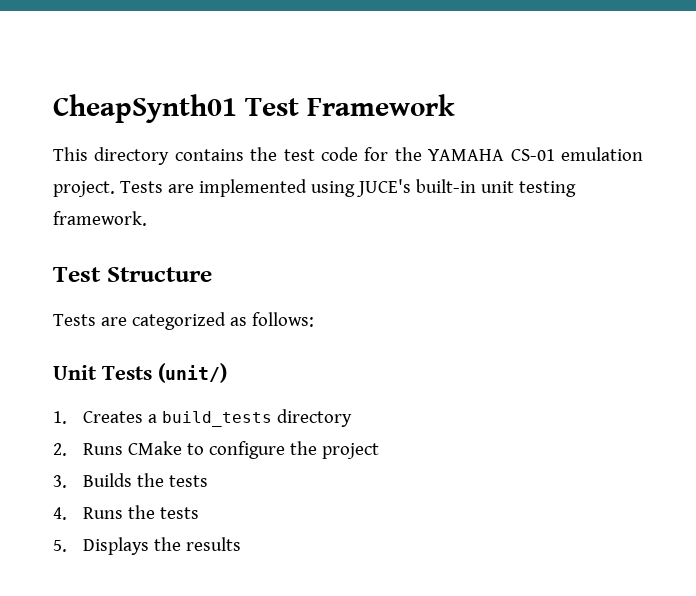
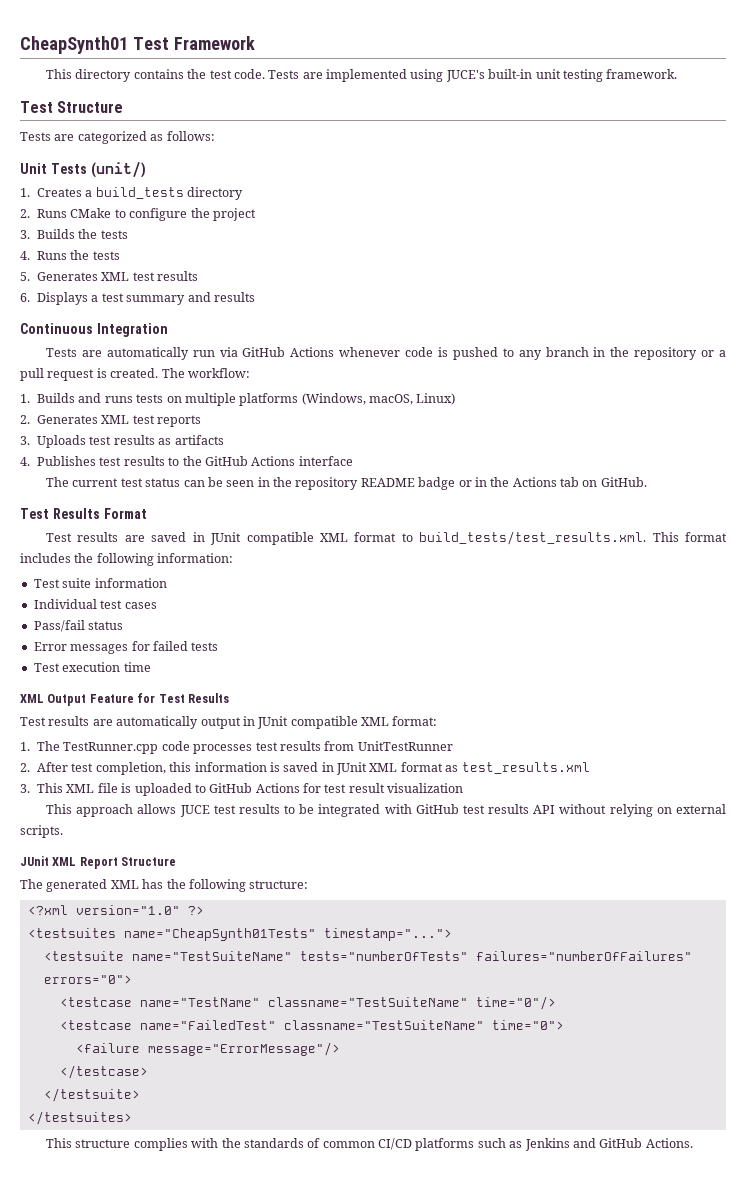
- This directory contains the test code for the YAMAHA CS-01 emulation project.
+ This directory contains the test code.
- 5. Displays the results
+ 5. Generates XML test results
+ 6. Displays a test summary and results
+ Continuous Integration
+ Tests are automatically run via GitHub Actions whenever code is pushed to any branch in the repository or a pull request is created. The workflow:
+ 1. Builds and runs tests on multiple platforms (Windows, macOS, Linux)
+ 2. Generates XML test reports
+ 3. Uploads test results as artifacts
+ 4. Publishes test results to the GitHub Actions interface
+ The current test status can be seen in the repository README badge or in the Actions tab on GitHub.
+ Test Results Format
+ Test results are saved in JUnit compatible XML format to build_tests/test_results.xml. This format includes the following information:
+ Test suite information
+ Individual test cases
+ Pass/fail status
+ Error messages for failed tests
+ Test execution time
+ XML Output Feature for Test Results
+ Test results are automatically output in JUnit compatible XML format:
+ 1. The TestRunner.cpp code processes test results from UnitTestRunner
+ 2. After test completion, this information is saved in JUnit XML format as test_results.xml
+ 3. This XML file is uploaded to GitHub Actions for test result visualization
+ This approach allows JUCE test results to be integrated with GitHub test results API without relying on external scripts.
+ JUnit XML Report Structure
+ The generated XML has the following structure:
+ <?xml version="1.0" ?>
+ <testsuites name="CheapSynth01Tests" timestamp="...">
+ <testsuite name="TestSuiteName" tests="numberOfTests" failures="numberOfFailures" errors="0">
+ <testcase name="TestName" classname="TestSuiteName" time="0"/>
+ <testcase name="FailedTest" classname="TestSuiteName" time="0">
+ <failure message="ErrorMessage"/>
+ </testcase>
+ </testsuite>
+ </testsuites>
+ This structure complies with the standards of common CI/CD platforms such as Jenkins and GitHub Actions.

